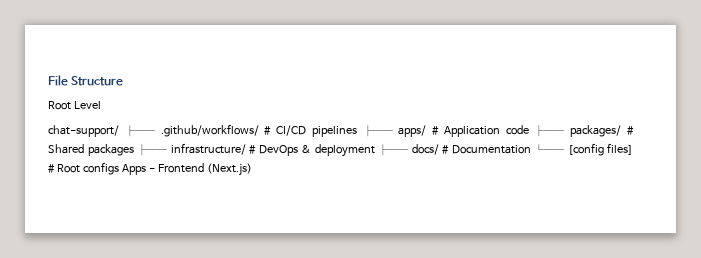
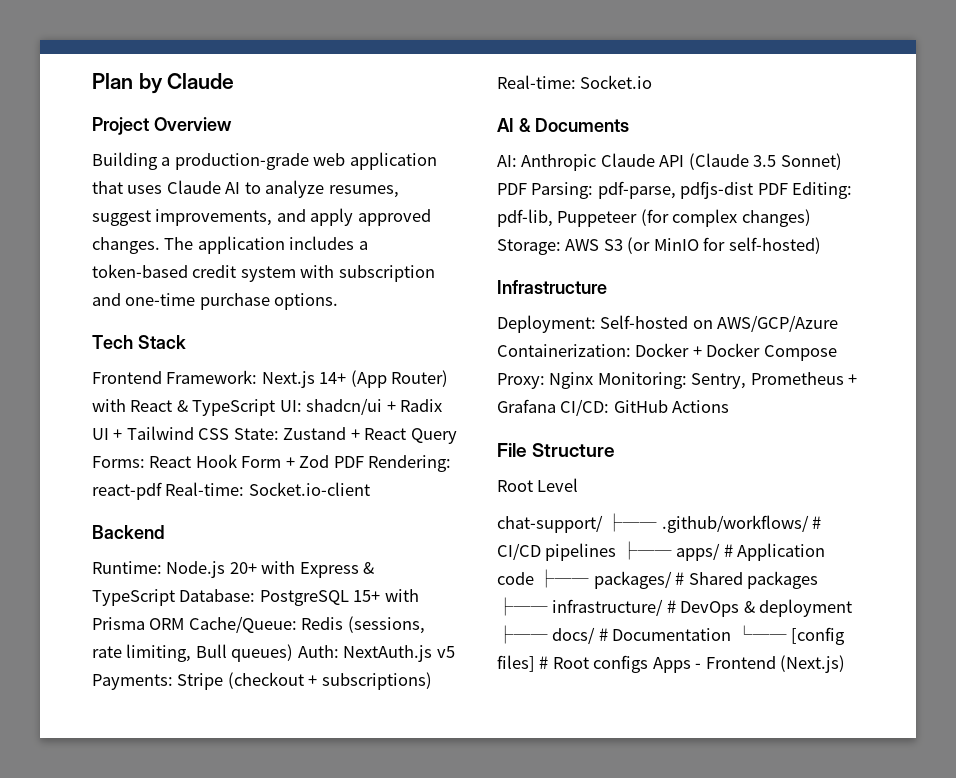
+ Plan by Claude
+ Project Overview
+ Building a production-grade web application that uses Claude AI to analyze resumes, suggest improvements, and apply approved changes. The application includes a token-based credit system with subscription and one-time purchase options.
+ Tech Stack
+ Frontend Framework: Next.js 14+ (App Router) with React & TypeScript UI: shadcn/ui + Radix UI + Tailwind CSS State: Zustand + React Query Forms: React Hook Form + Zod PDF Rendering: react-pdf Real-time: Socket.io-client
+ Backend
+ Runtime: Node.js 20+ with Express & TypeScript Database: PostgreSQL 15+ with Prisma ORM Cache/Queue: Redis (sessions, rate limiting, Bull queues) Auth: NextAuth.js v5 Payments: Stripe (checkout + subscriptions) Real-time: Socket.io
+ AI & Documents
+ AI: Anthropic Claude API (Claude 3.5 Sonnet) PDF Parsing: pdf-parse, pdfjs-dist PDF Editing: pdf-lib, Puppeteer (for complex changes) Storage: AWS S3 (or MinIO for self-hosted)
+ Infrastructure
+ Deployment: Self-hosted on AWS/GCP/Azure Containerization: Docker + Docker Compose Proxy: Nginx Monitoring: Sentry, Prometheus + Grafana CI/CD: GitHub Actions

